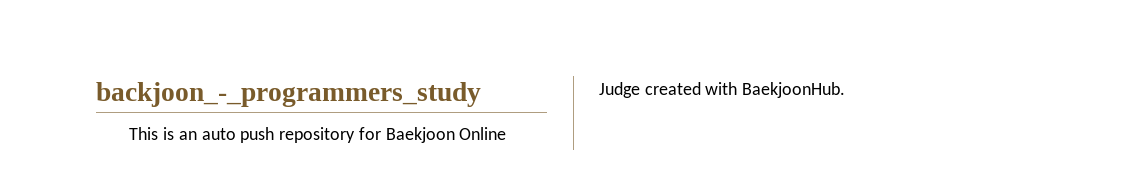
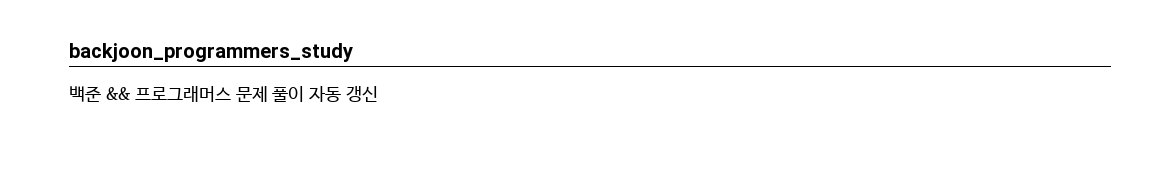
- backjoon_-_programmers_study
- This is an auto push repository for Baekjoon Online Judge created with BaekjoonHub.
+ backjoon_programmers_study
+ 백준 && 프로그래머스 문제 풀이 자동 갱신

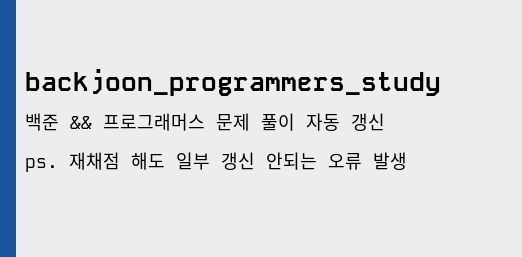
+ ps. 재채점 해도 일부 갱신 안되는 오류 발생

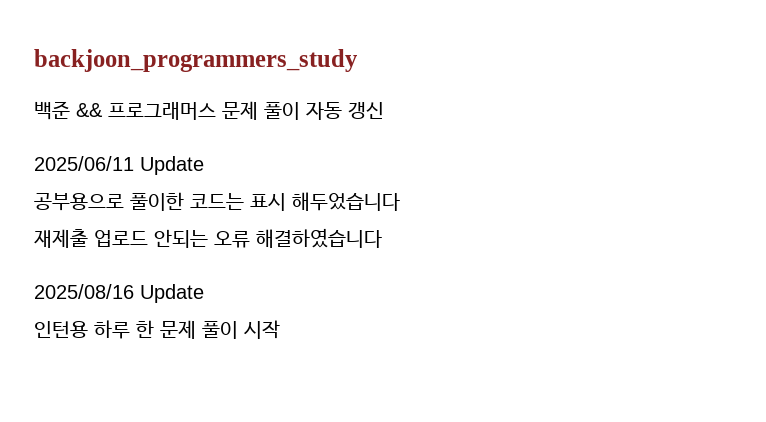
- ps. 재채점 해도 일부 갱신 안되는 오류 발생
+ 2025/06/11 Update
+ 공부용으로 풀이한 코드는 표시 해두었습니다
+ 재제출 업로드 안되는 오류 해결하였습니다
+ 2025/08/16 Update
+ 인턴용 하루 한 문제 풀이 시작

